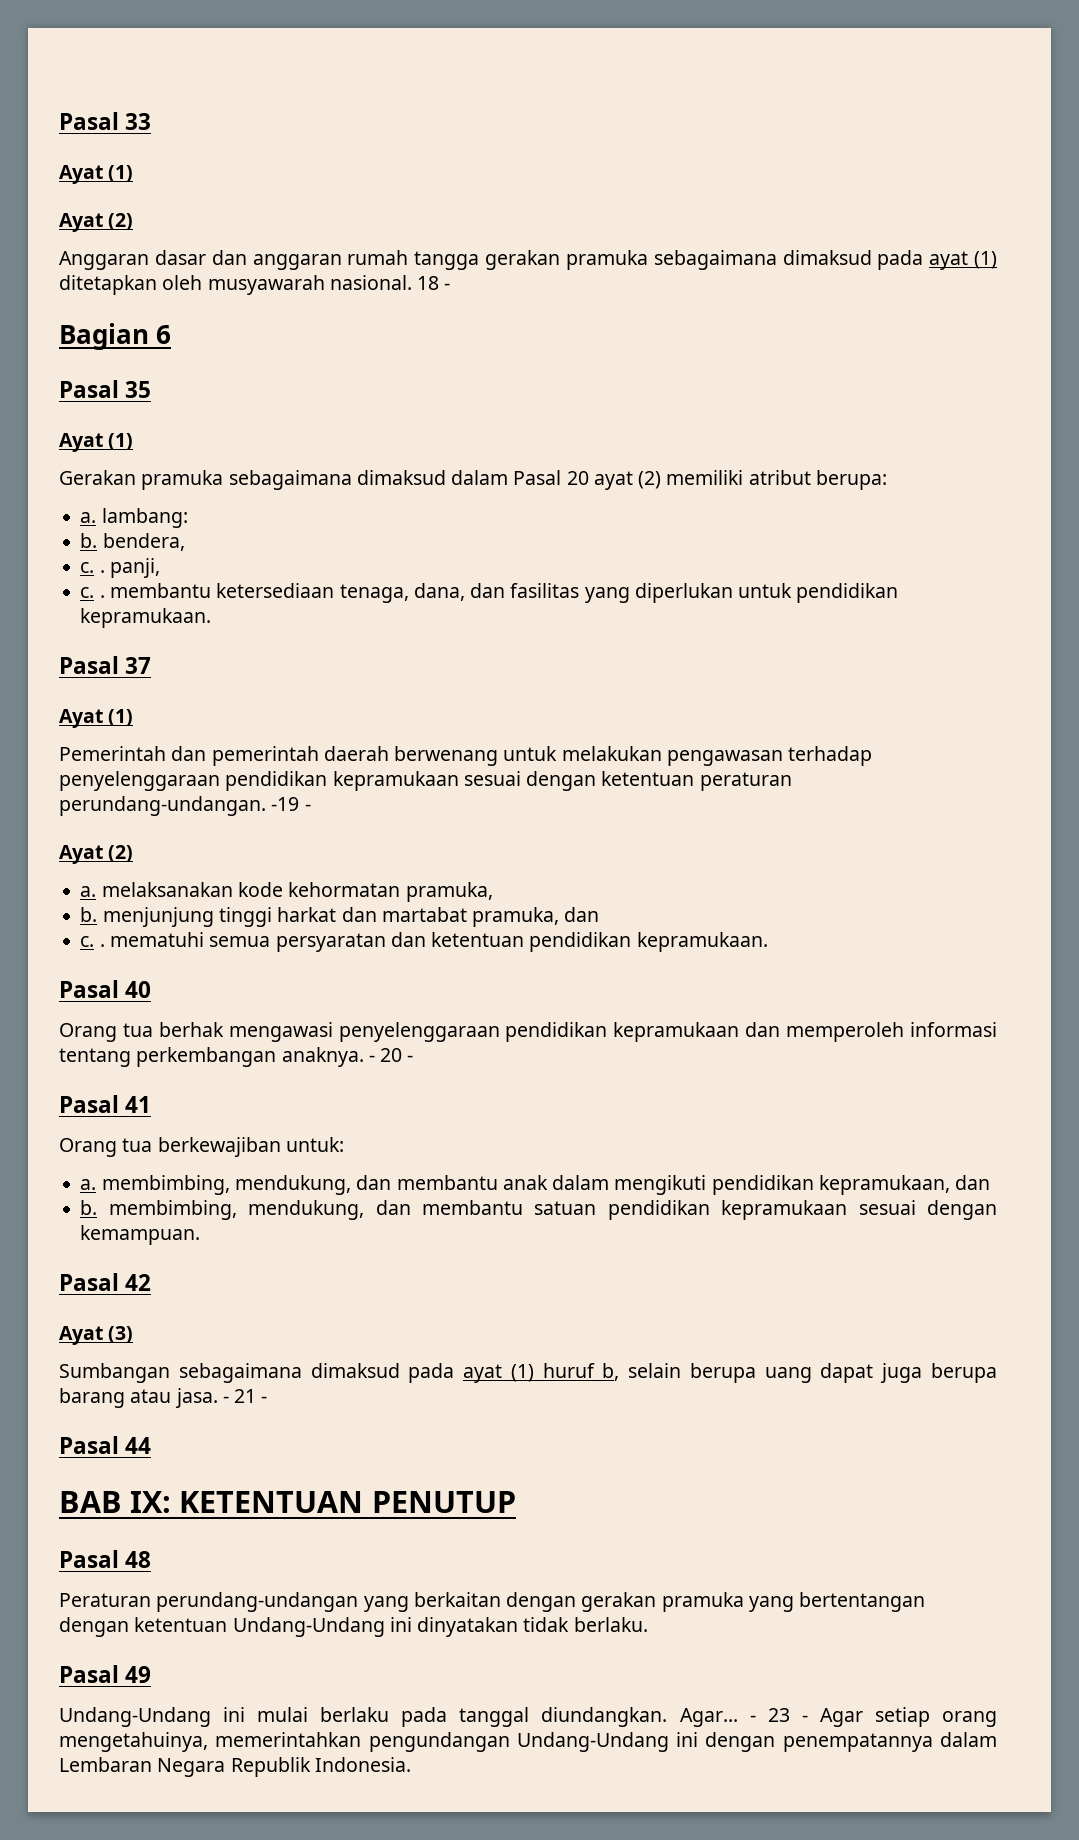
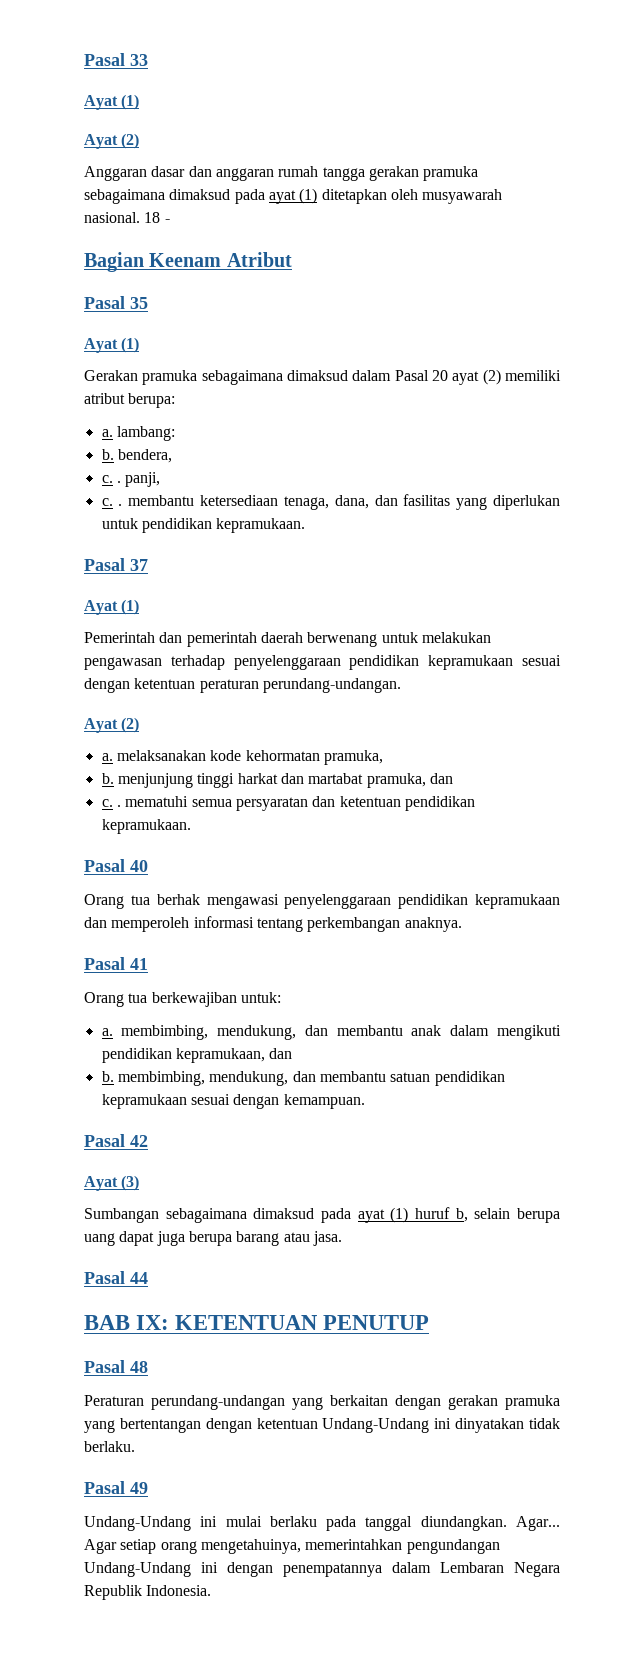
- Bagian 6
+ Bagian Keenam Atribut
- -19 -
- - 20 -
- - 21 -
- - 23 - Agar setiap orang mengetahuinya, memerintahkan pengundangan Undang-Undang ini dengan penempatannya dalam Lembaran Negara Republik Indonesia.
+ Agar setiap orang mengetahuinya, memerintahkan pengundangan Undang-Undang ini dengan penempatannya dalam Lembaran Negara Republik Indonesia.

